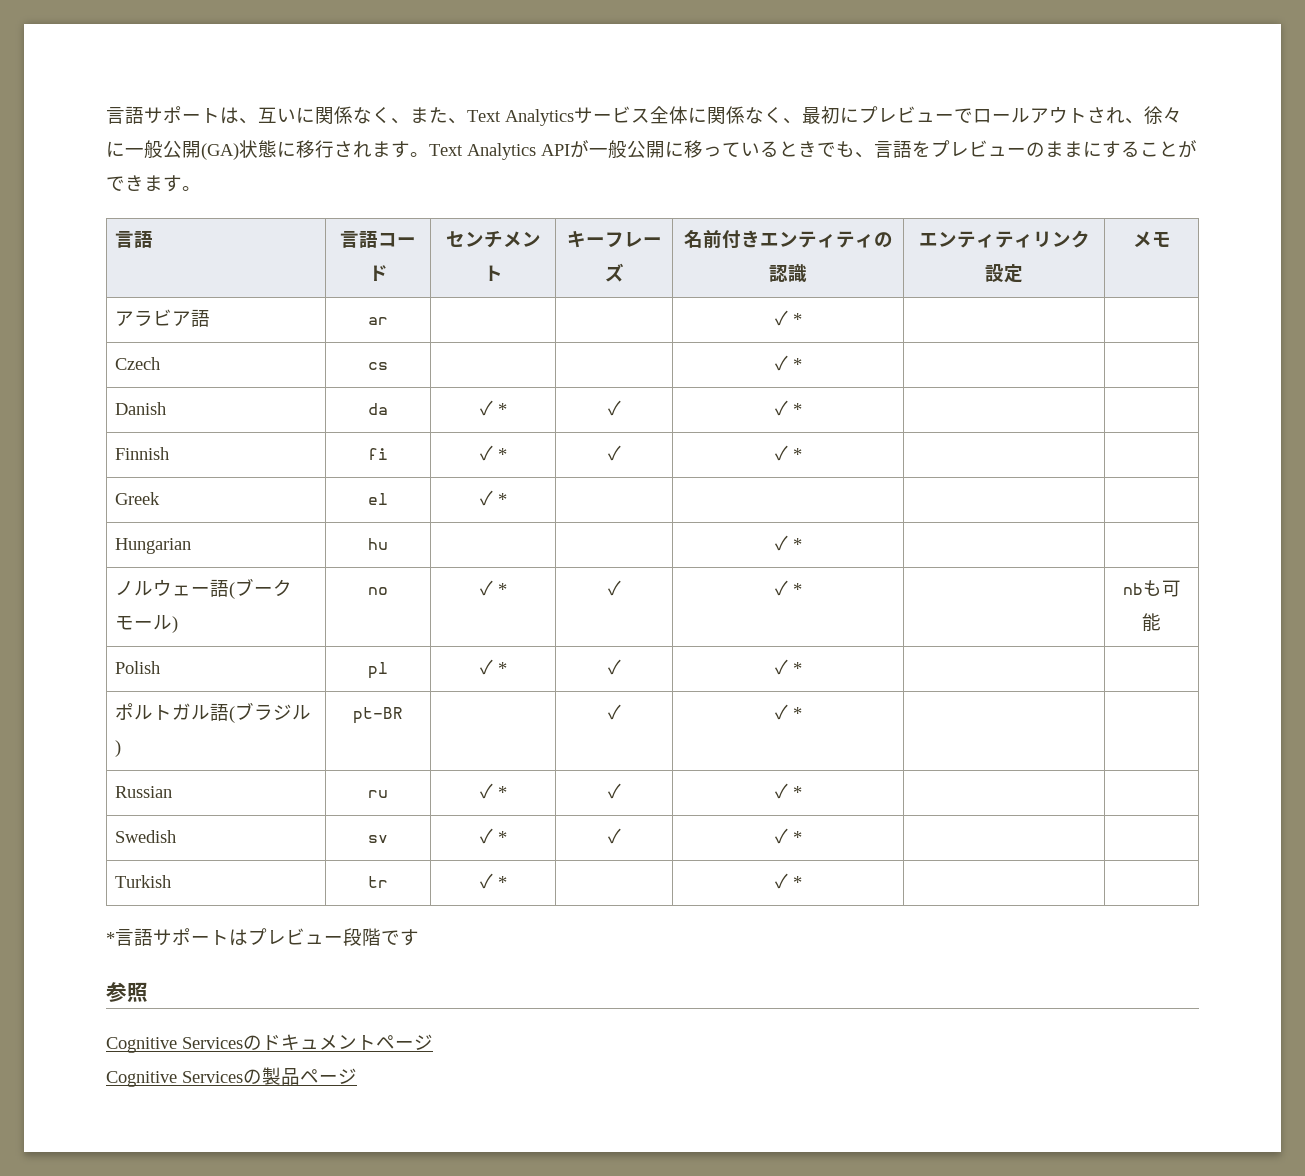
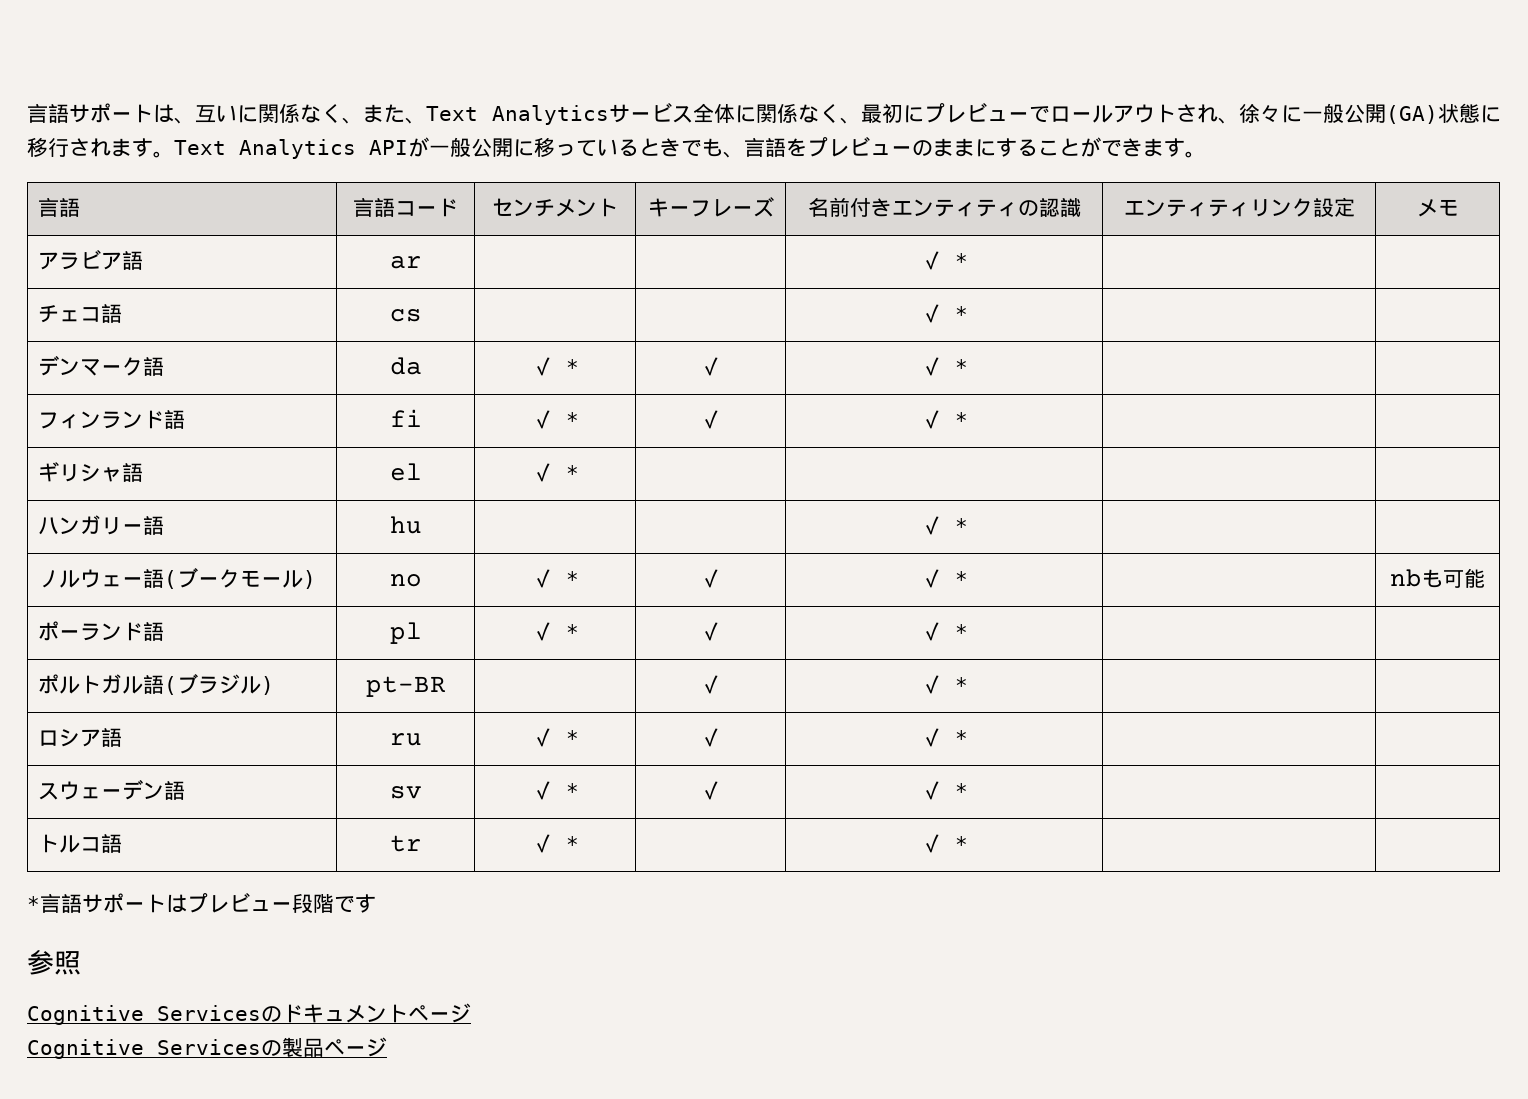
- Czech | cs | | | ✓ * | |
+ チェコ語 | cs | | | ✓ * | |
- Danish | da | ✓ * | ✓ | ✓ * | |
+ デンマーク語 | da | ✓ * | ✓ | ✓ * | |
- Finnish | fi | ✓ * | ✓ | ✓ * | |
+ フィンランド語 | fi | ✓ * | ✓ | ✓ * | |
- Greek | el | ✓ * | | | |
+ ギリシャ語 | el | ✓ * | | | |
- Hungarian | hu | | | ✓ * | |
+ ハンガリー語 | hu | | | ✓ * | |
- Polish | pl | ✓ * | ✓ | ✓ * | |
+ ポーランド語 | pl | ✓ * | ✓ | ✓ * | |
- Russian | ru | ✓ * | ✓ | ✓ * | |
+ ロシア語 | ru | ✓ * | ✓ | ✓ * | |
- Swedish | sv | ✓ * | ✓ | ✓ * | |
+ スウェーデン語 | sv | ✓ * | ✓ | ✓ * | |
- Turkish | tr | ✓ * | | ✓ * | |
+ トルコ語 | tr | ✓ * | | ✓ * | |

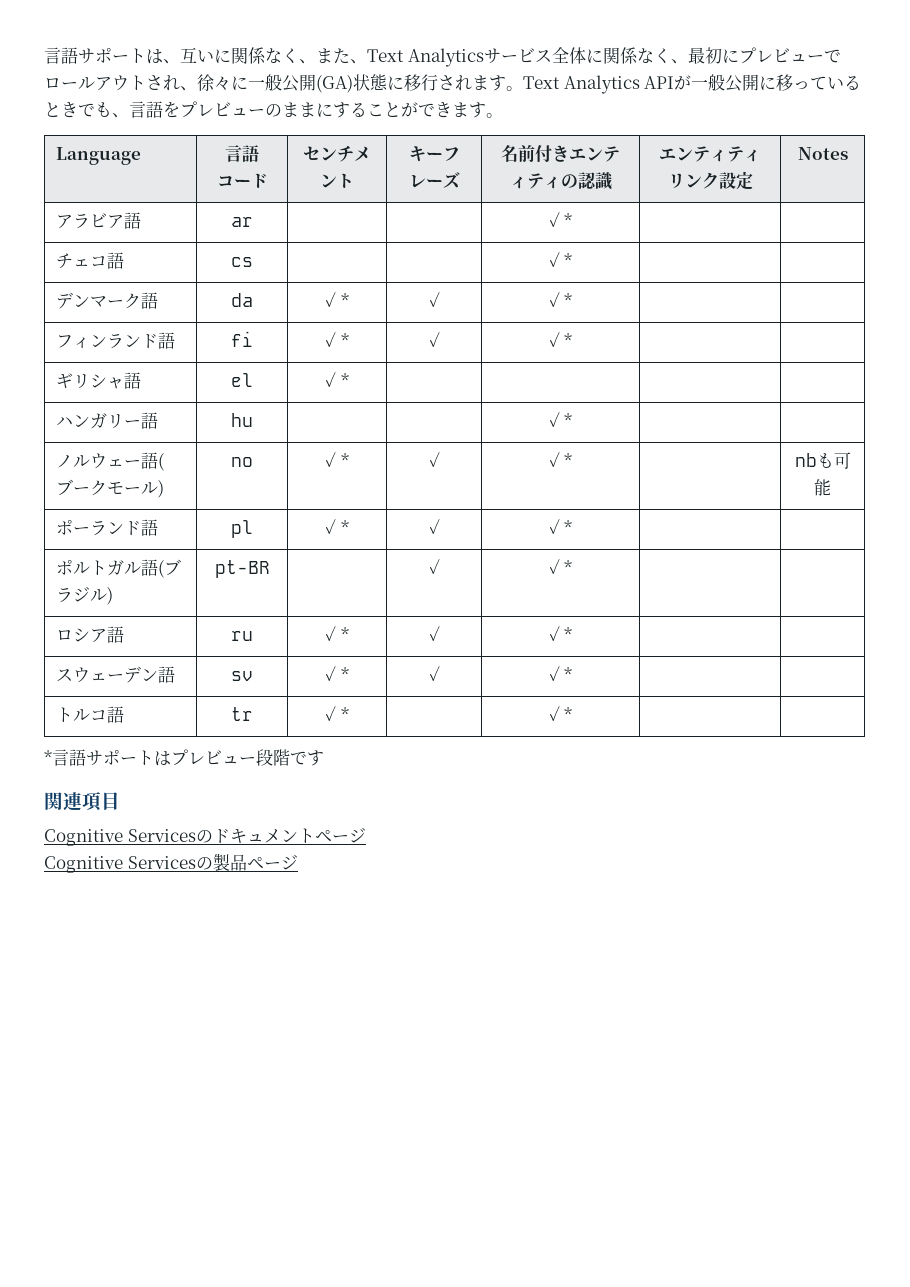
- 言語 | 言語コード | センチメント | キーフレーズ | 名前付きエンティティの認識 | エンティティリンク設定 | メモ
+ Language | 言語コード | センチメント | キーフレーズ | 名前付きエンティティの認識 | エンティティリンク設定 | Notes
- 参照
+ 関連項目

